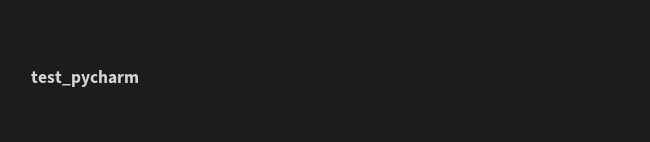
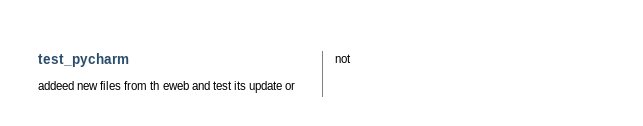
+ addeed new files from th eweb and test its update or not

